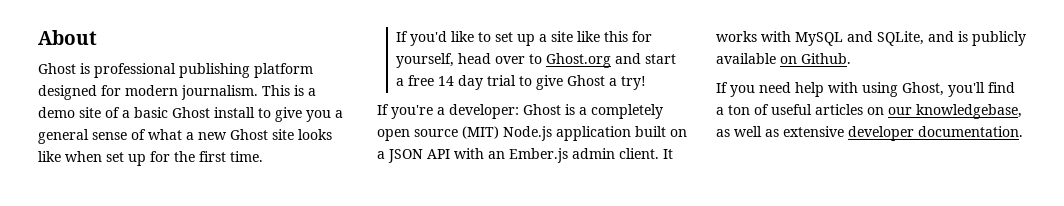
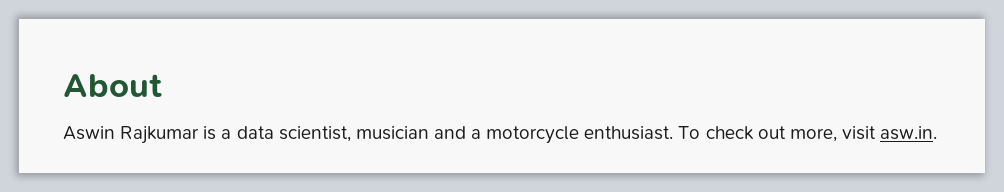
- Ghost is professional publishing platform designed for modern journalism. This is a demo site of a basic Ghost install to give you a general sense of what a new Ghost site looks like when set up for the first time.
- If you'd like to set up a site like this for yourself, head over to Ghost.org and start a free 14 day trial to give Ghost a try!
- If you're a developer: Ghost is a completely open source (MIT) Node.js application built on a JSON API with an Ember.js admin client. It works with MySQL and SQLite, and is publicly available on Github.
- If you need help with using Ghost, you'll find a ton of useful articles on our knowledgebase, as well as extensive developer documentation.
+ Aswin Rajkumar is a data scientist, musician and a motorcycle enthusiast. To check out more, visit asw.in.

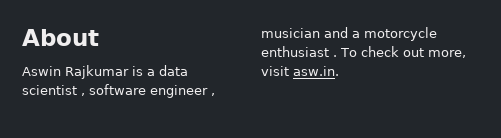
- Aswin Rajkumar is a data scientist, musician and a motorcycle enthusiast.
+ Aswin Rajkumar is a data scientist , software engineer , musician and a motorcycle enthusiast .

